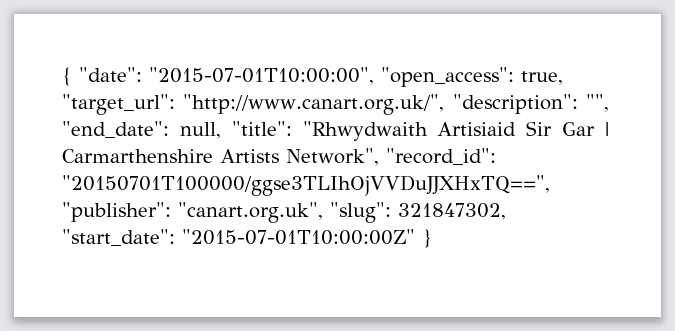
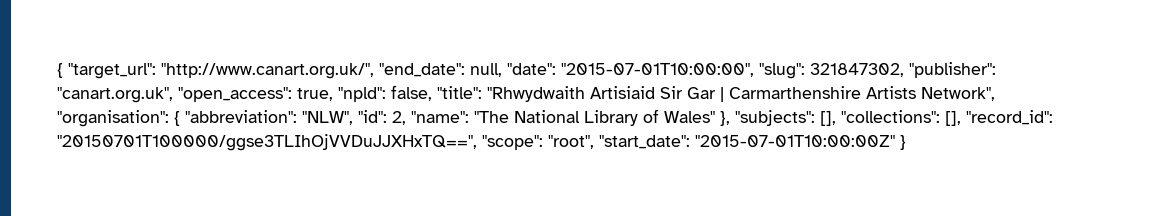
- { "date": "2015-07-01T10:00:00", "open_access": true, "target_url": "http://www.canart.org.uk/", "description": "", "end_date": null, "title": "Rhwydwaith Artisiaid Sir Gar | Carmarthenshire Artists Network", "record_id": "20150701T100000/ggse3TLIhOjVVDuJJXHxTQ==", "publisher": "canart.org.uk", "slug": 321847302, "start_date": "2015-07-01T10:00:00Z" }
+ { "target_url": "http://www.canart.org.uk/", "end_date": null, "date": "2015-07-01T10:00:00", "slug": 321847302, "publisher": "canart.org.uk", "open_access": true, "npld": false, "title": "Rhwydwaith Artisiaid Sir Gar | Carmarthenshire Artists Network", "organisation": { "abbreviation": "NLW", "id": 2, "name": "The National Library of Wales" }, "subjects": [], "collections": [], "record_id": "20150701T100000/ggse3TLIhOjVVDuJJXHxTQ==", "scope": "root", "start_date": "2015-07-01T10:00:00Z" }

